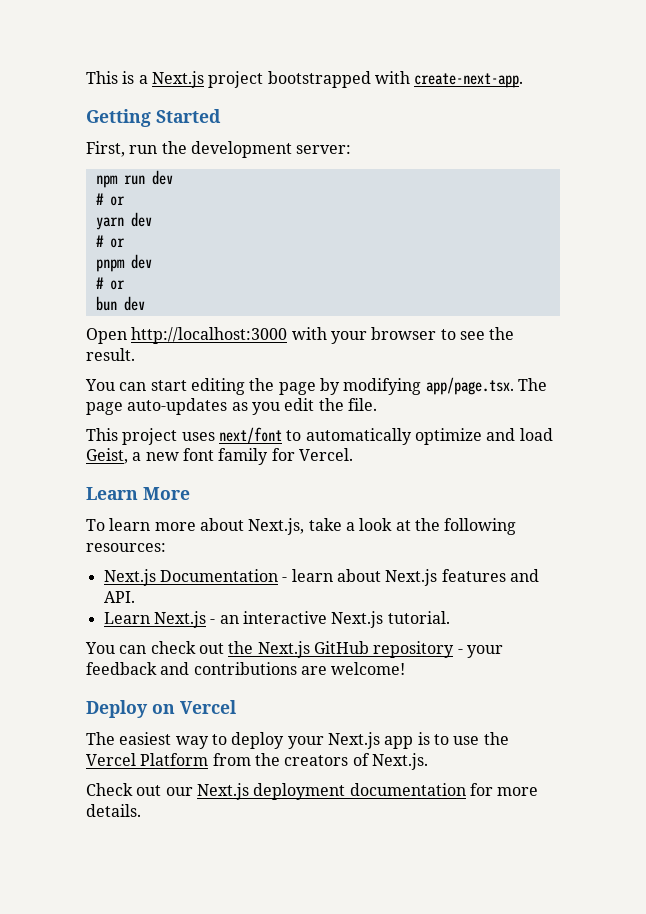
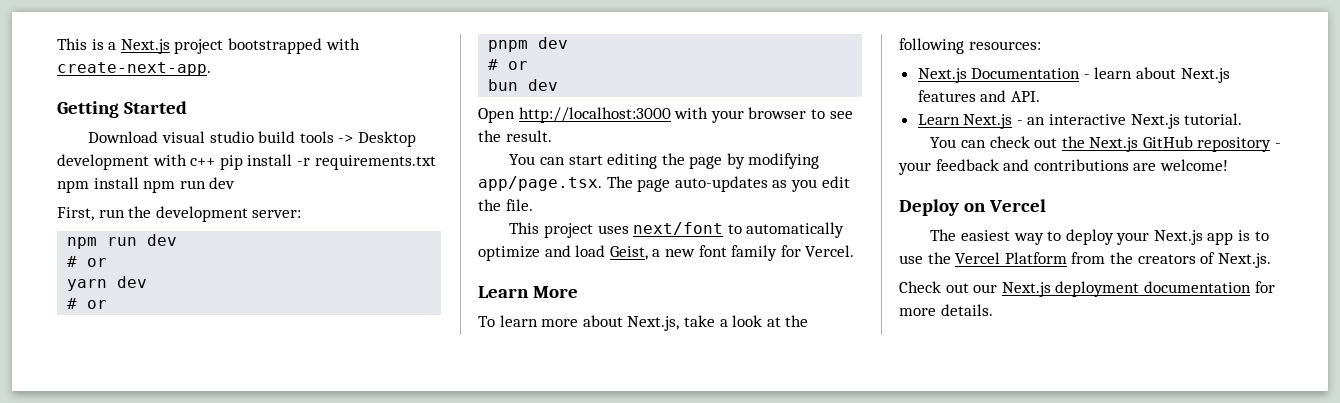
+ Download visual studio build tools -> Desktop development with c++ pip install -r requirements.txt npm install npm run dev

